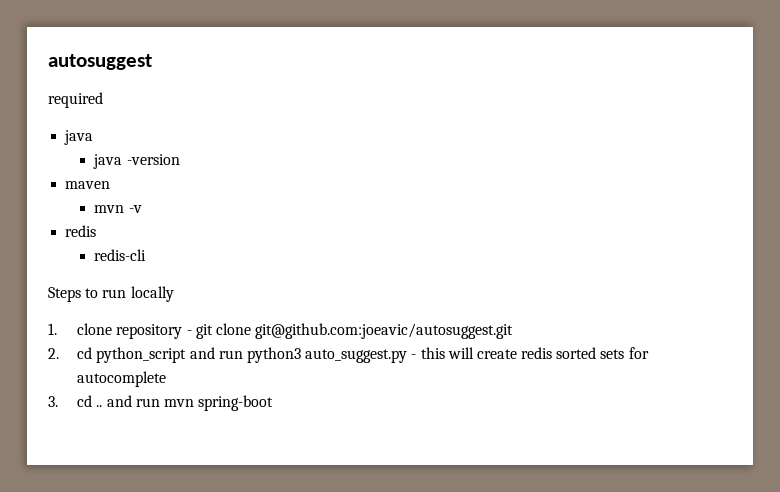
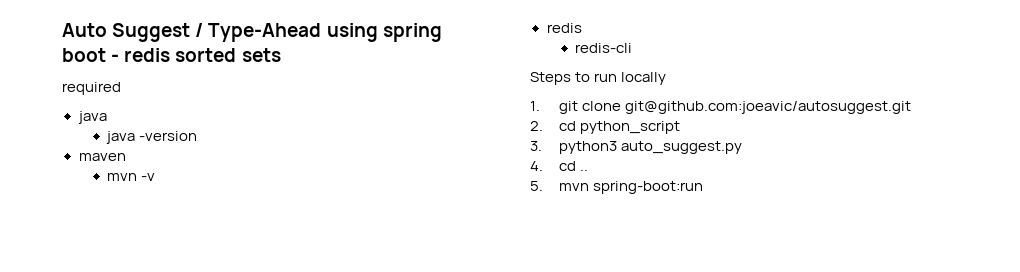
- autosuggest
+ Auto Suggest / Type-Ahead using spring boot - redis sorted sets
- 1. clone repository - git clone git@github.com:joeavic/autosuggest.git
+ 1. git clone git@github.com:joeavic/autosuggest.git
- 2. cd python_script and run python3 auto_suggest.py - this will create redis sorted sets for autocomplete
- 3. cd .. and run mvn spring-boot
+ 2. cd python_script
+ 3. python3 auto_suggest.py
+ 4. cd ..
+ 5. mvn spring-boot:run

